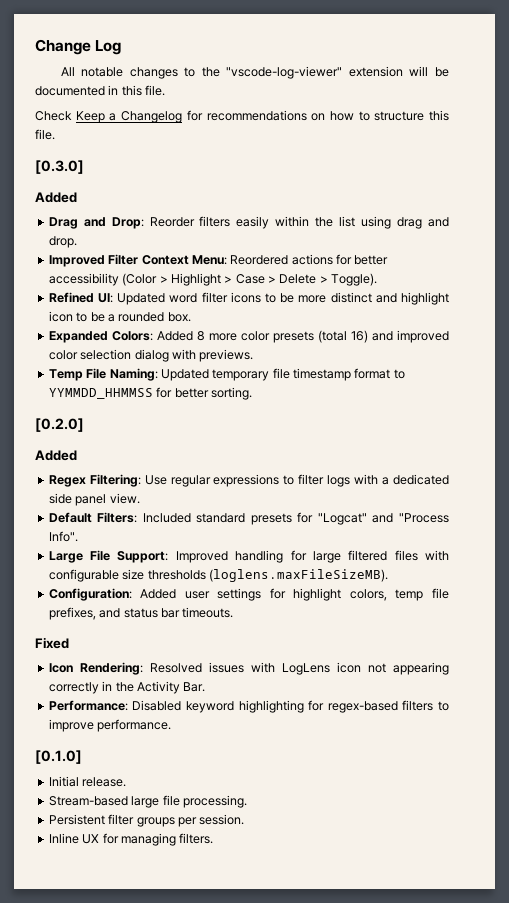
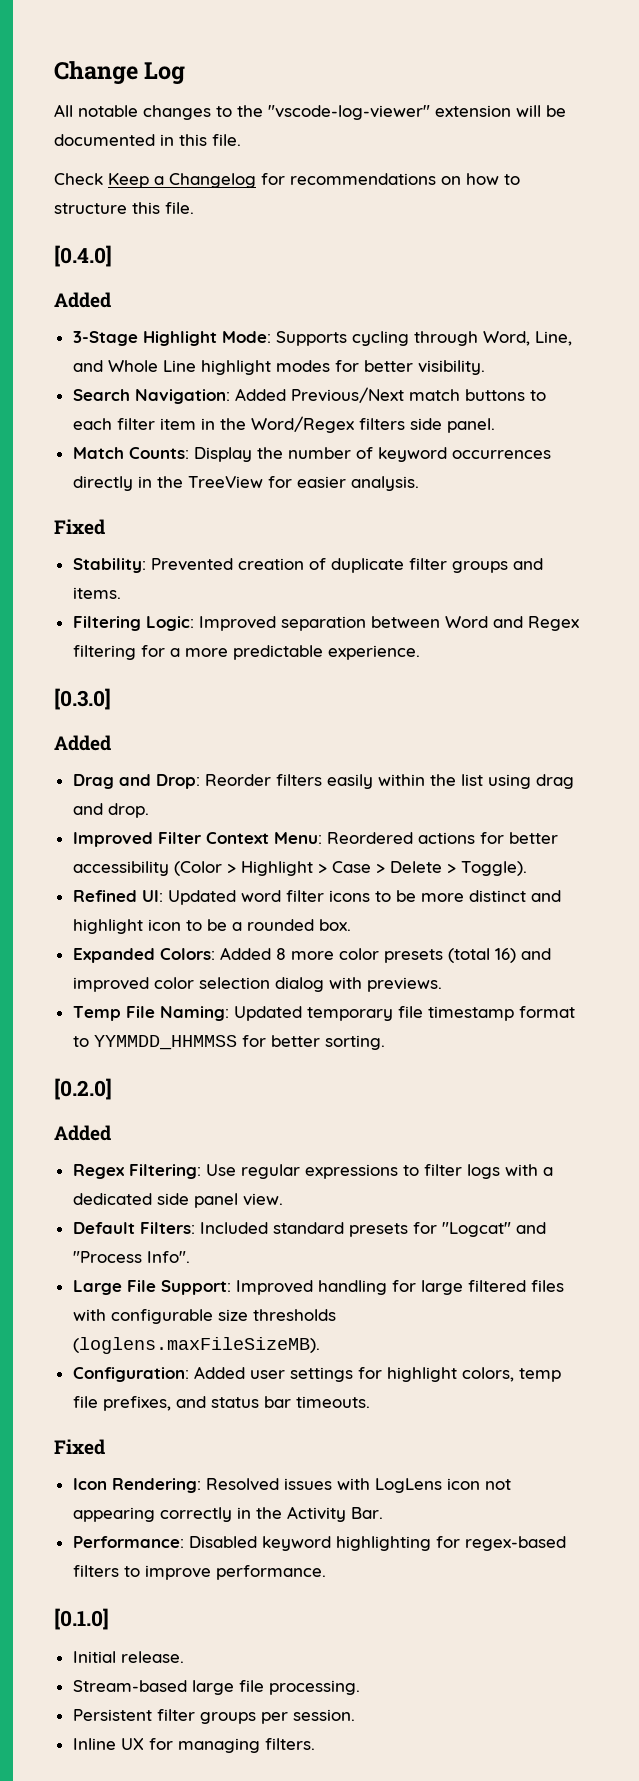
+ [0.4.0]
+ Added
+ 3-Stage Highlight Mode: Supports cycling through Word, Line, and Whole Line highlight modes for better visibility.
+ Search Navigation: Added Previous/Next match buttons to each filter item in the Word/Regex filters side panel.
+ Match Counts: Display the number of keyword occurrences directly in the TreeView for easier analysis.
+ Fixed
+ Stability: Prevented creation of duplicate filter groups and items.
+ Filtering Logic: Improved separation between Word and Regex filtering for a more predictable experience.

